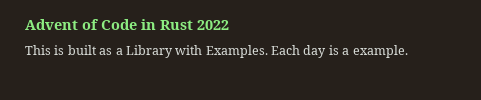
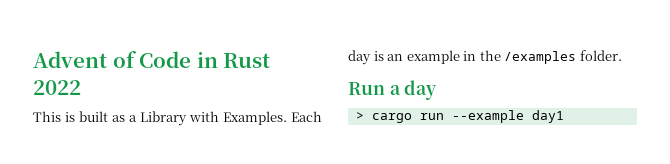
- Each day is a example.
+ Each day is an example in the /examples folder.
+ Run a day
+ > cargo run --example day1

